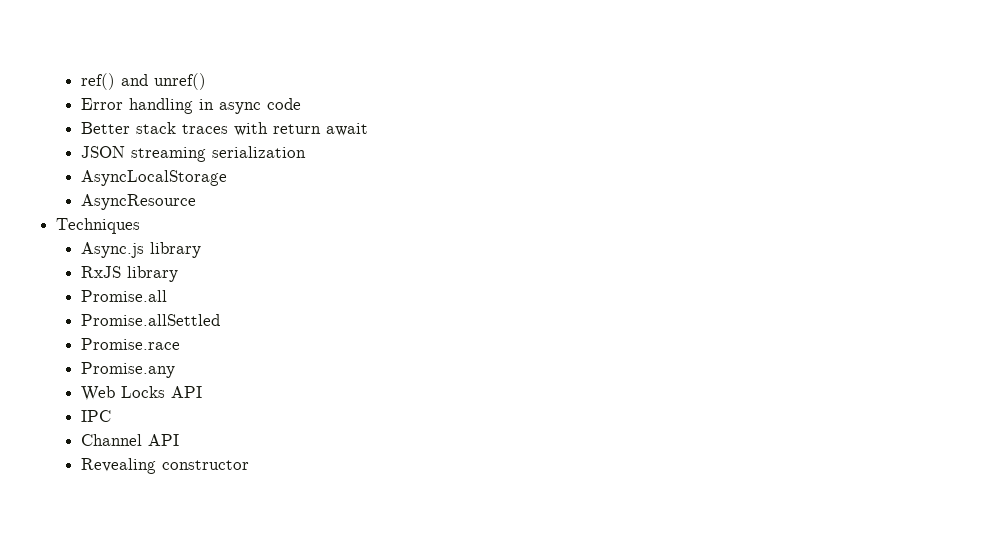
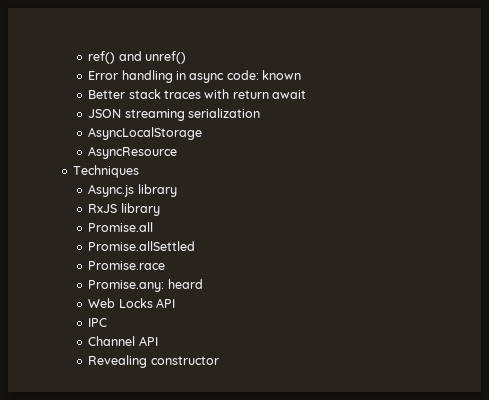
- Error handling in async code
+ Error handling in async code: known
- Promise.any
+ Promise.any: heard

